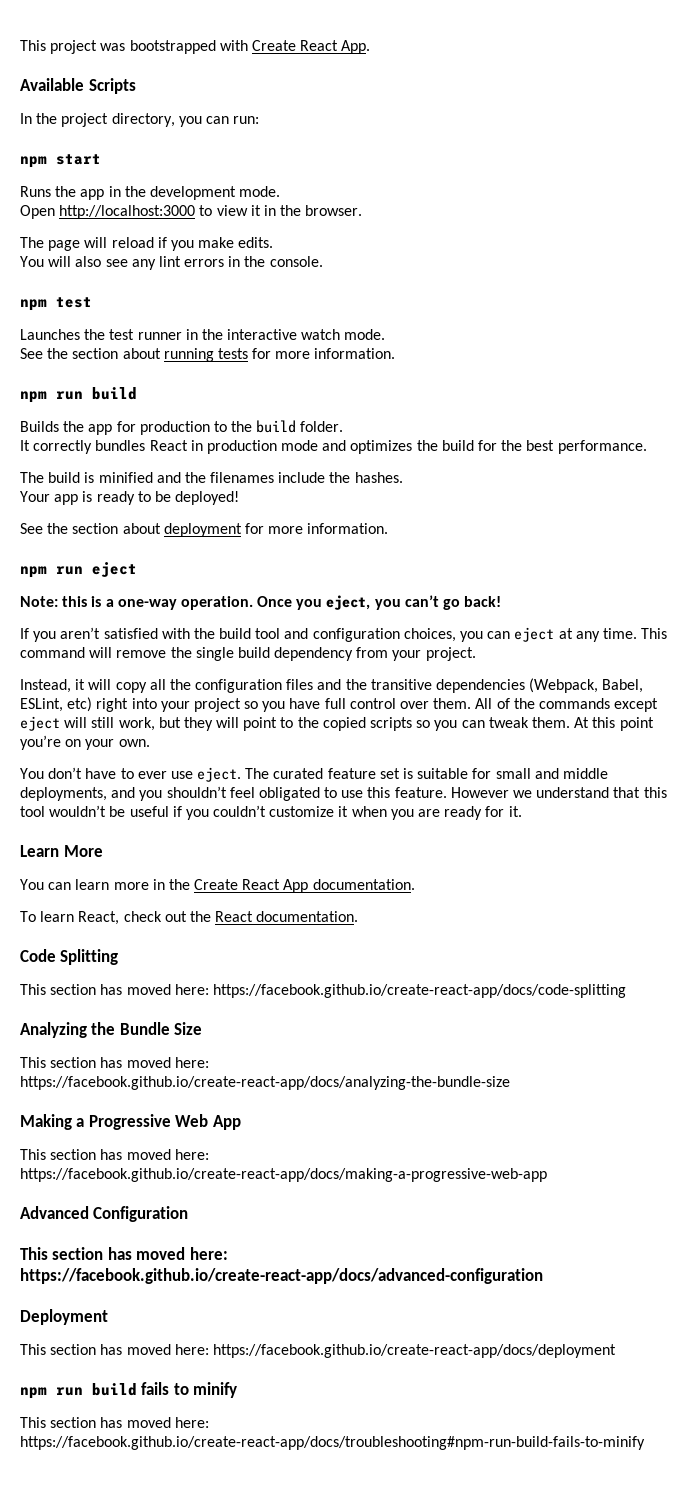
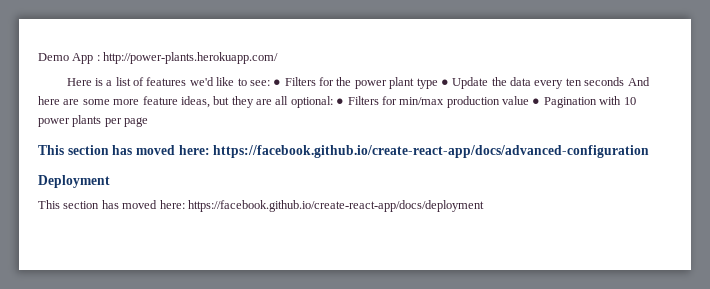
- This project was bootstrapped with Create React App.
- Available Scripts
- In the project directory, you can run:
- npm start
- Runs the app in the development mode.
- Open http://localhost:3000 to view it in the browser.
- The page will reload if you make edits.
- You will also see any lint errors in the console.
- npm test
- Launches the test runner in the interactive watch mode.
- See the section about running tests for more information.
- npm run build
- Builds the app for production to the build folder.
- It correctly bundles React in production mode and optimizes the build for the best performance.
- The build is minified and the filenames include the hashes.
- Your app is ready to be deployed!
- See the section about deployment for more information.
- npm run eject
- Note: this is a one-way operation. Once you eject, you can’t go back!
- If you aren’t satisfied with the build tool and configuration choices, you can eject at any time. This command will remove the single build dependency from your project.
- Instead, it will copy all the configuration files and the transitive dependencies (Webpack, Babel, ESLint, etc) right into your project so you have full control over them. All of the commands except eject will still work, but they will point to the copied scripts so you can tweak them. At this point you’re on your own.
- You don’t have to ever use eject. The curated feature set is suitable for small and middle deployments, and you shouldn’t feel obligated to use this feature. However we understand that this tool wouldn’t be useful if you couldn’t customize it when you are ready for it.
- Learn More
- You can learn more in the Create React App documentation.
- To learn React, check out the React documentation.
- Code Splitting
- This section has moved here: https://facebook.github.io/create-react-app/docs/code-splitting
- Analyzing the Bundle Size
- This section has moved here: https://facebook.github.io/create-react-app/docs/analyzing-the-bundle-size
- Making a Progressive Web App
- This section has moved here: https://facebook.github.io/create-react-app/docs/making-a-progressive-web-app
- Advanced Configuration
+ Demo App : http://power-plants.herokuapp.com/
+ Here is a list of features we'd like to see: ● Filters for the power plant type ● Update the data every ten seconds And here are some more feature ideas, but they are all optional: ● Filters for min/max production value ● Pagination with 10 power plants per page
- npm run build fails to minify
- This section has moved here: https://facebook.github.io/create-react-app/docs/troubleshooting#npm-run-build-fails-to-minify

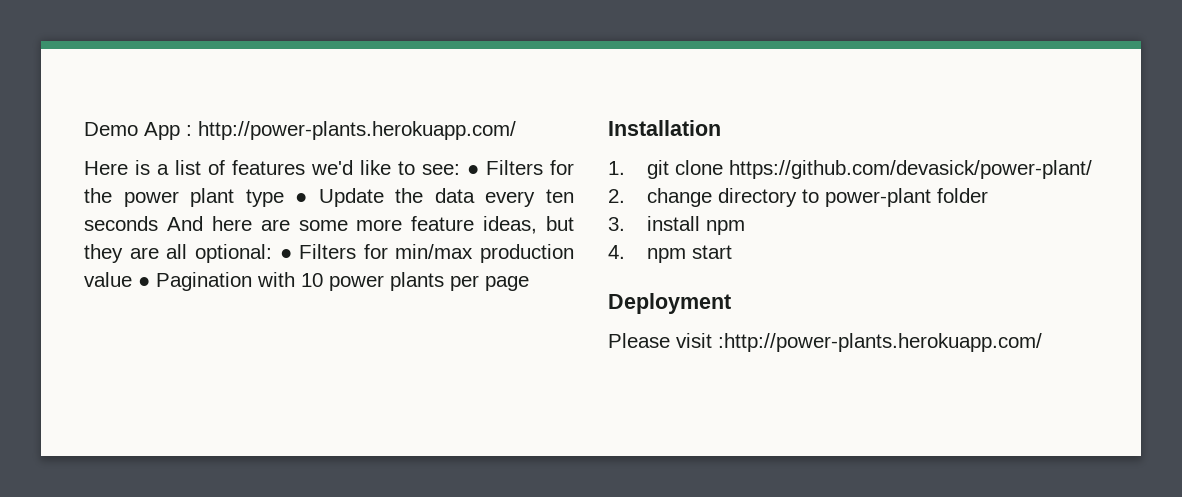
- This section has moved here: https://facebook.github.io/create-react-app/docs/advanced-configuration
+ Installation
+ 1. git clone https://github.com/devasick/power-plant/
+ 2. change directory to power-plant folder
+ 3. install npm
+ 4. npm start
  Deployment
- This section has moved here: https://facebook.github.io/create-react-app/docs/deployment
+ Please visit :http://power-plants.herokuapp.com/

